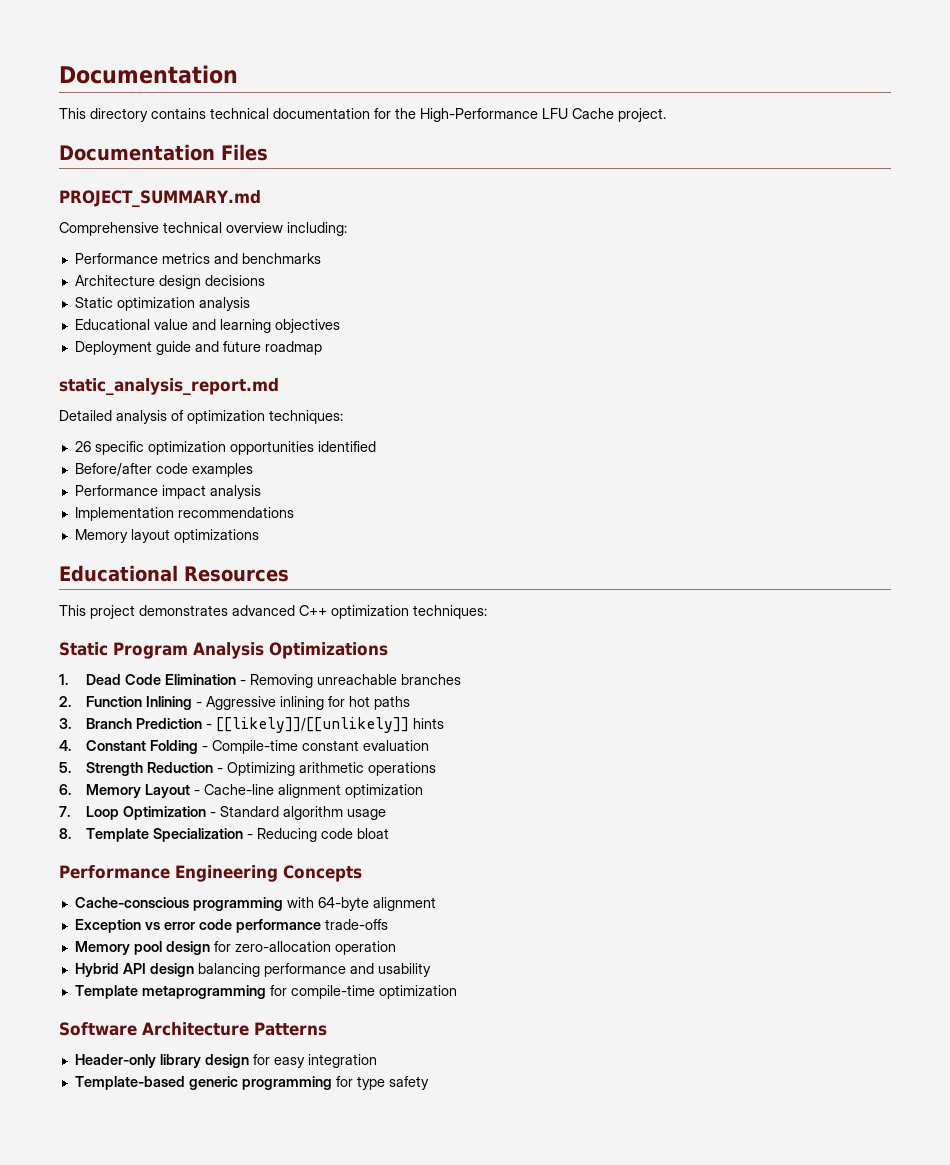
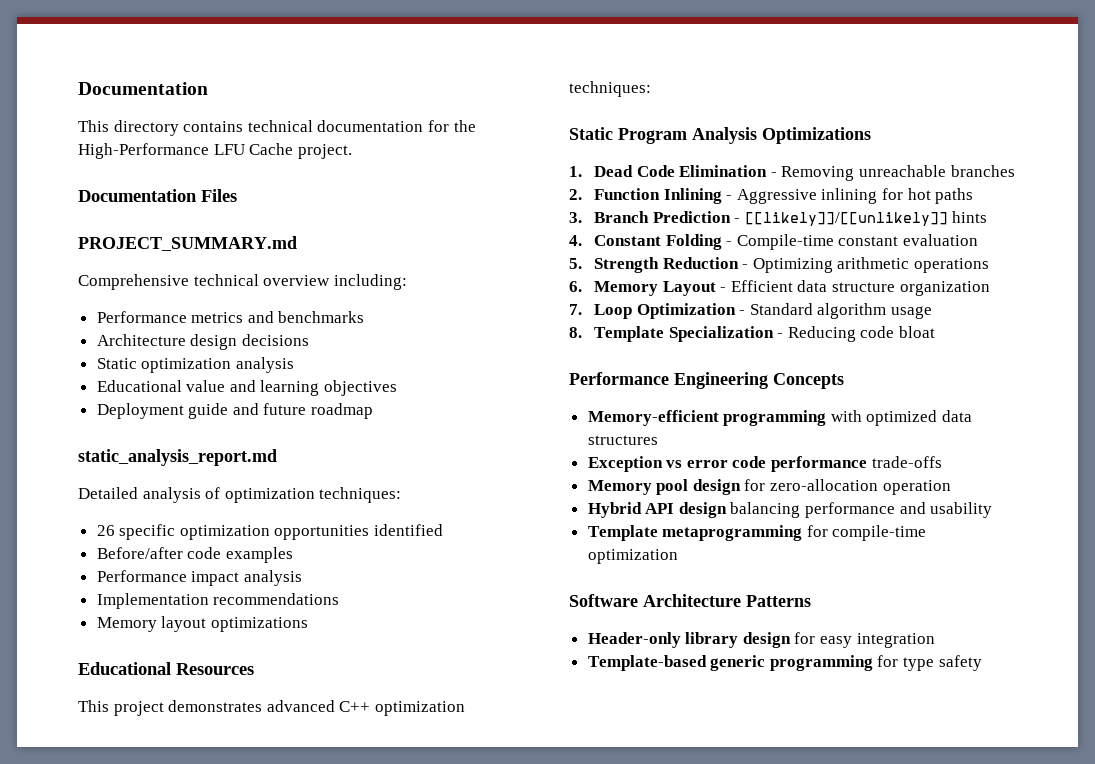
- 6. Memory Layout - Cache-line alignment optimization
+ 6. Memory Layout - Efficient data structure organization
- Cache-conscious programming with 64-byte alignment
+ Memory-efficient programming with optimized data structures

